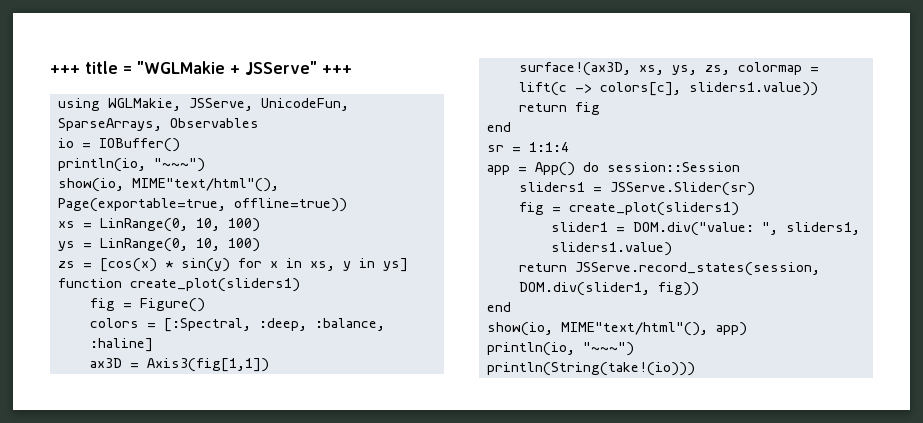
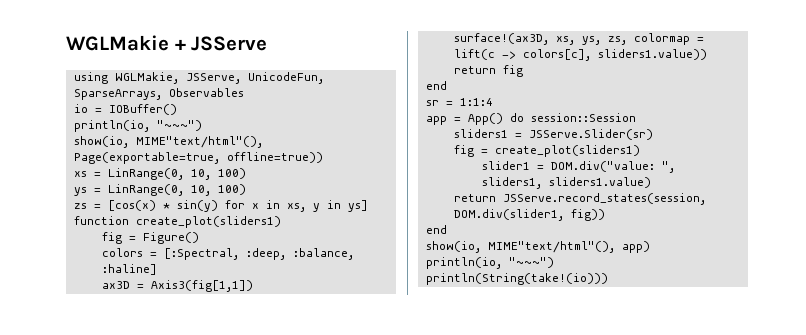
- +++ title = "WGLMakie + JSServe" +++
+ WGLMakie + JSServe

